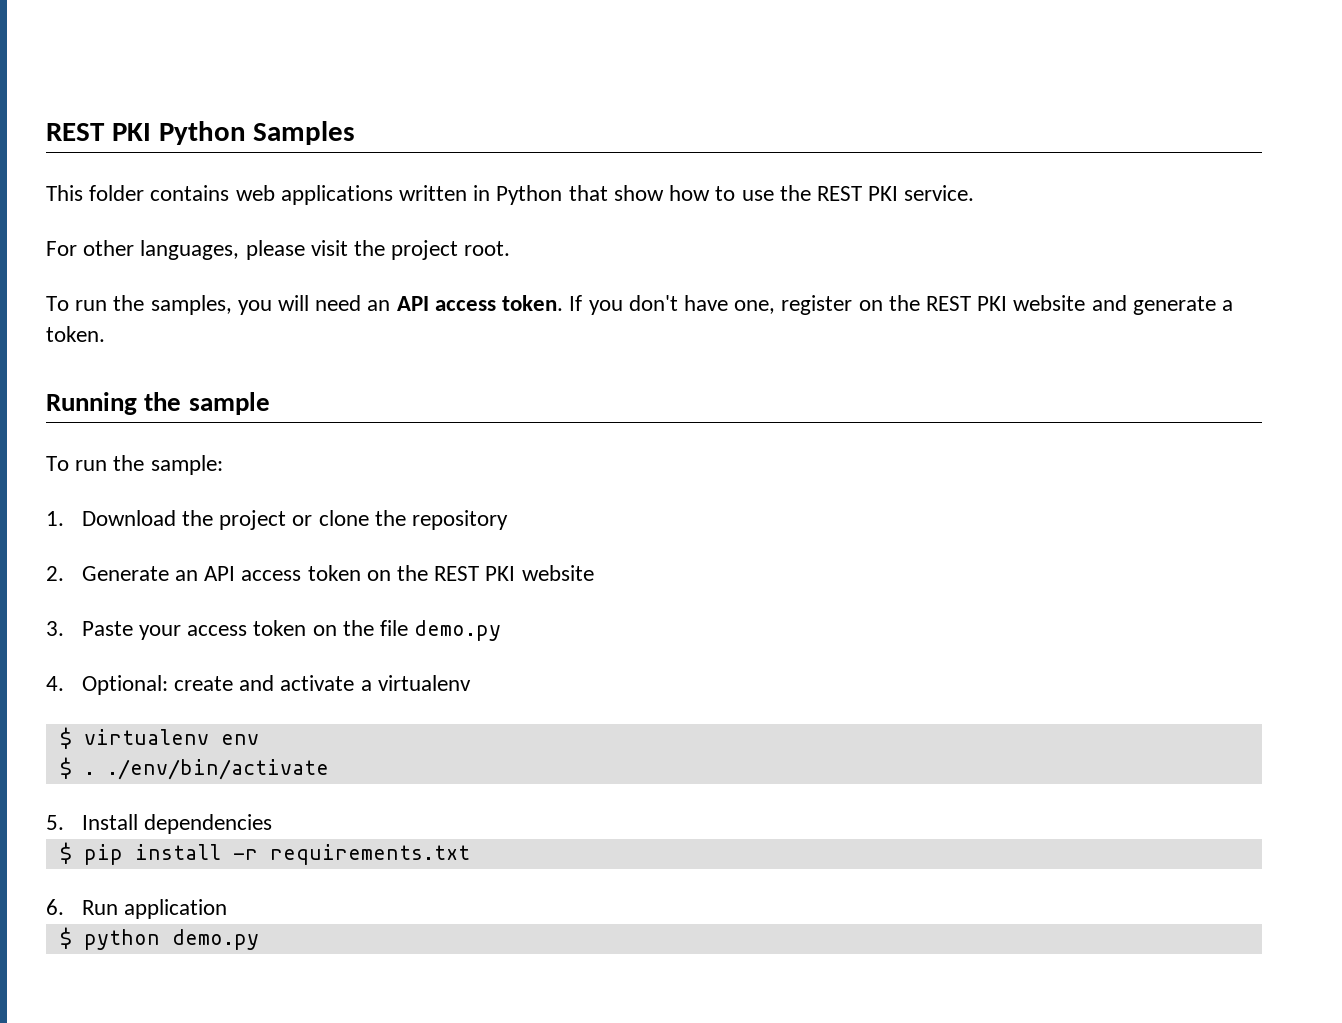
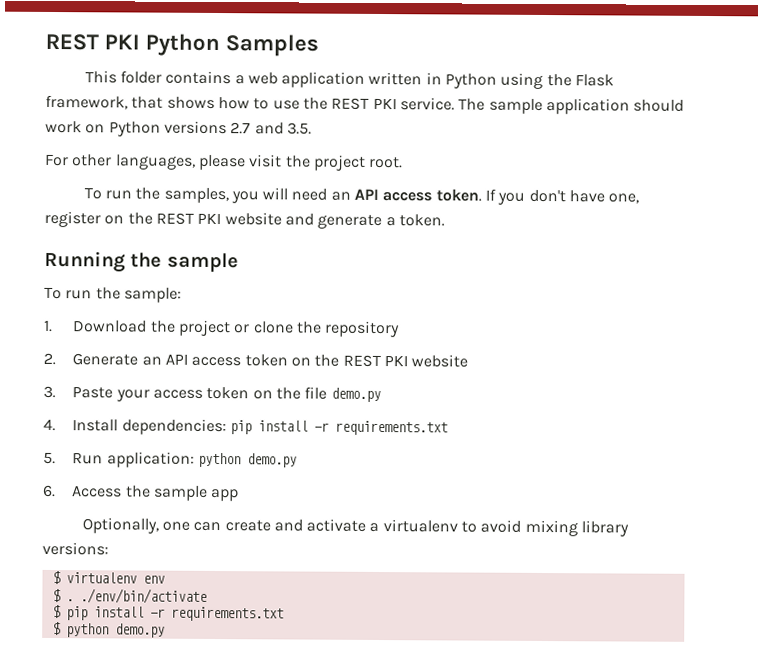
- This folder contains web applications written in Python that show how to use the REST PKI service.
+ This folder contains a web application written in Python using the Flask framework, that shows how to use the REST PKI service. The sample application should work on Python versions 2.7 and 3.5.
- 4. Optional: create and activate a virtualenv
+ 4. Install dependencies: pip install -r requirements.txt
+ 5. Run application: python demo.py
+ 6. Access the sample app
+ Optionally, one can create and activate a virtualenv to avoid mixing library versions:
- 5. Install dependencies
- 6. Run application

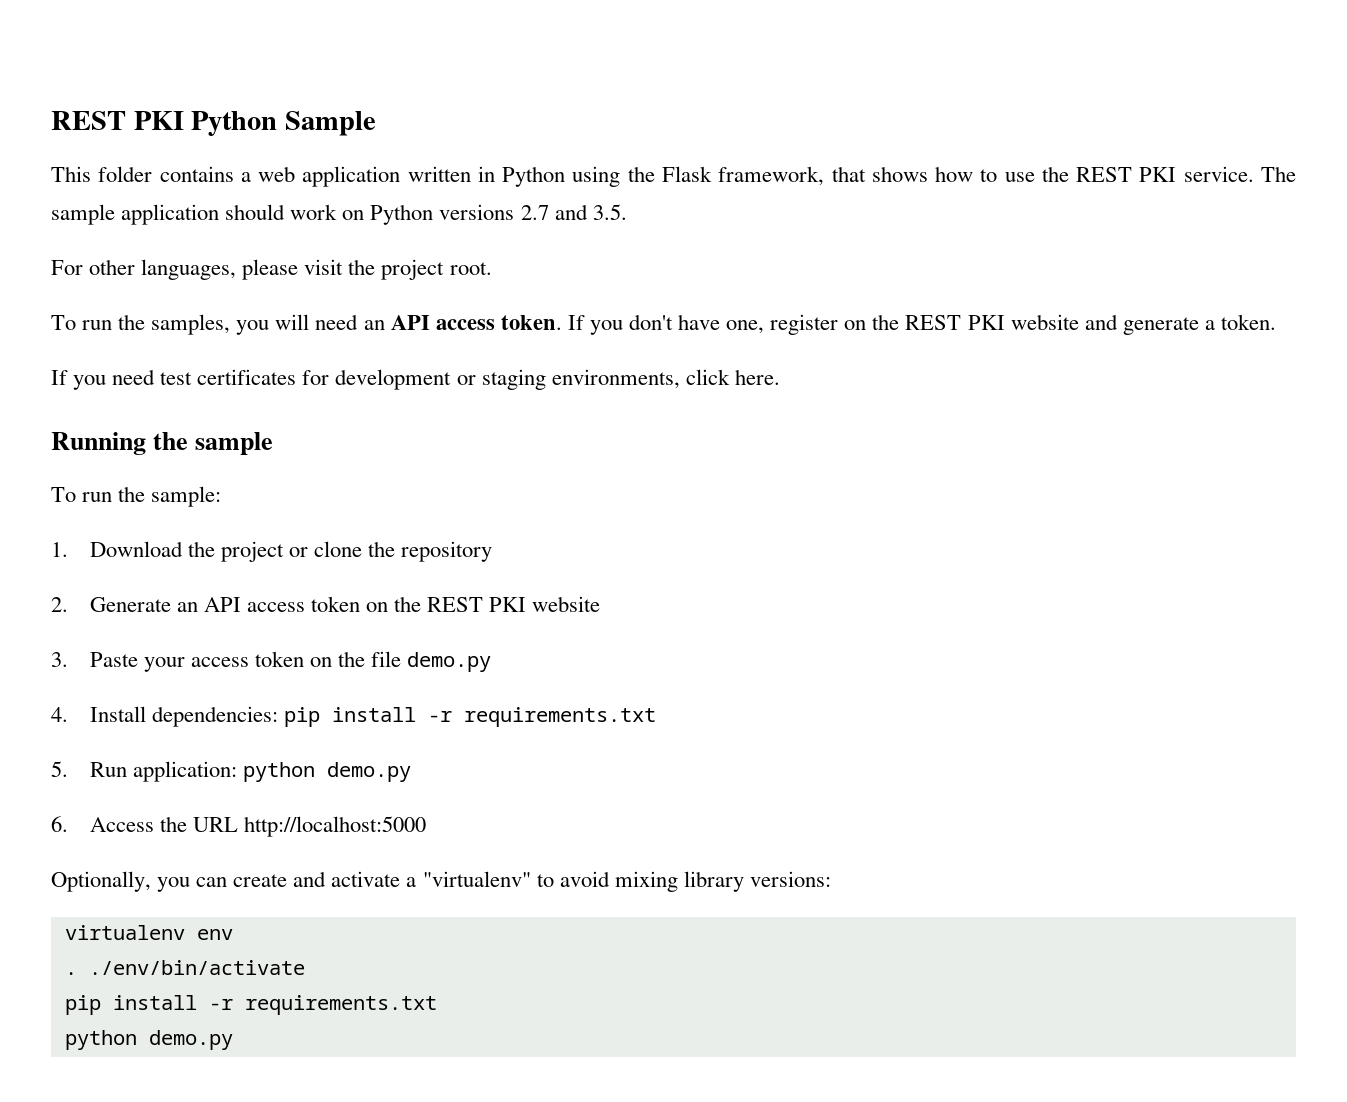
- REST PKI Python Samples
+ REST PKI Python Sample
+ If you need test certificates for development or staging environments, click here.
- 6. Access the sample app
+ 6. Access the URL http://localhost:5000
- Optionally, one can create and activate a virtualenv to avoid mixing library versions:
+ Optionally, you can create and activate a "virtualenv" to avoid mixing library versions:
- $ virtualenv env
+ virtualenv env
- $ . ./env/bin/activate
- $ pip install -r requirements.txt
- $ python demo.py
+ . ./env/bin/activate
+ pip install -r requirements.txt
+ python demo.py

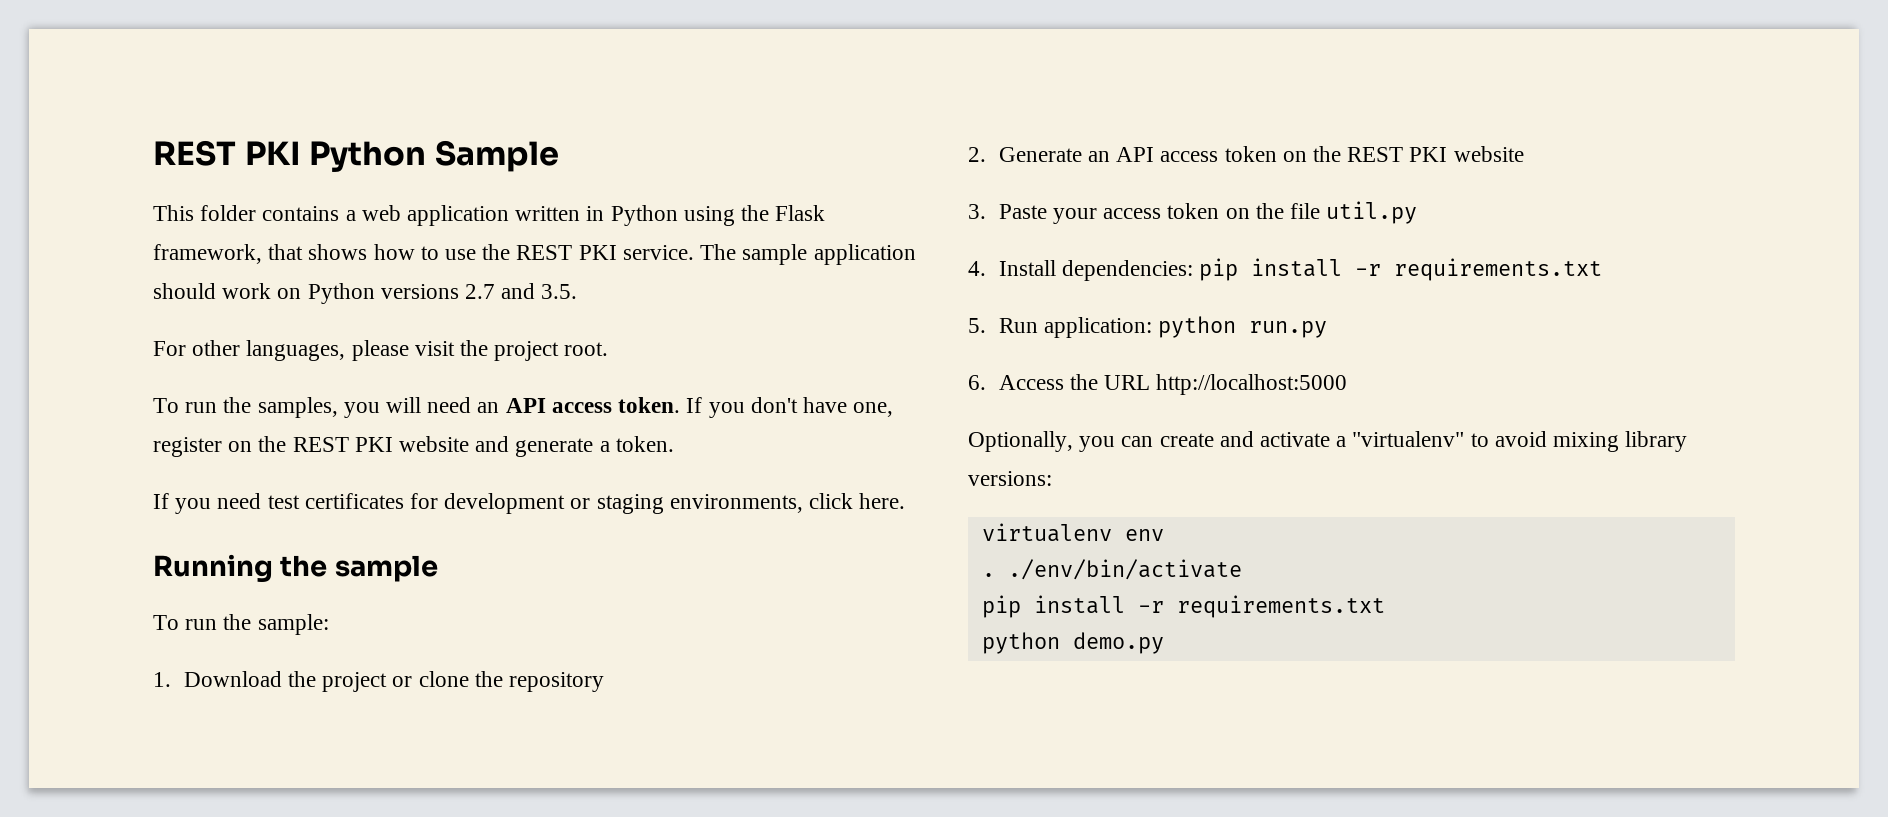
- 3. Paste your access token on the file demo.py
+ 3. Paste your access token on the file util.py
- 5. Run application: python demo.py
+ 5. Run application: python run.py

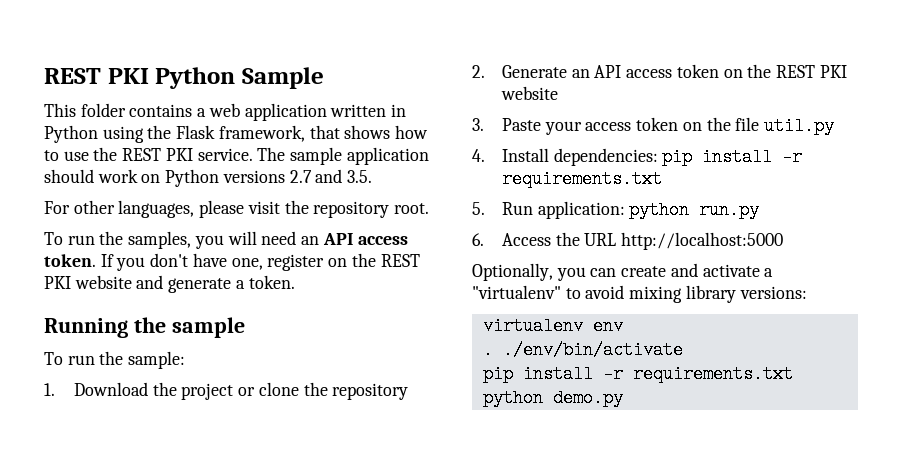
- For other languages, please visit the project root.
+ For other languages, please visit the repository root.
- If you need test certificates for development or staging environments, click here.

